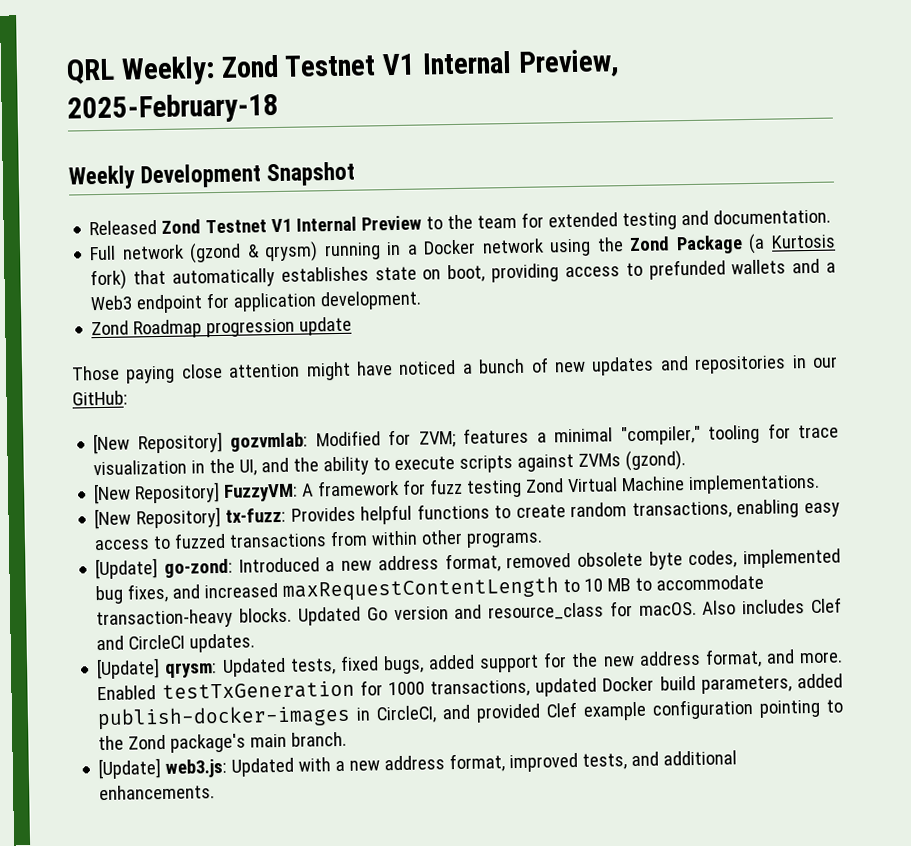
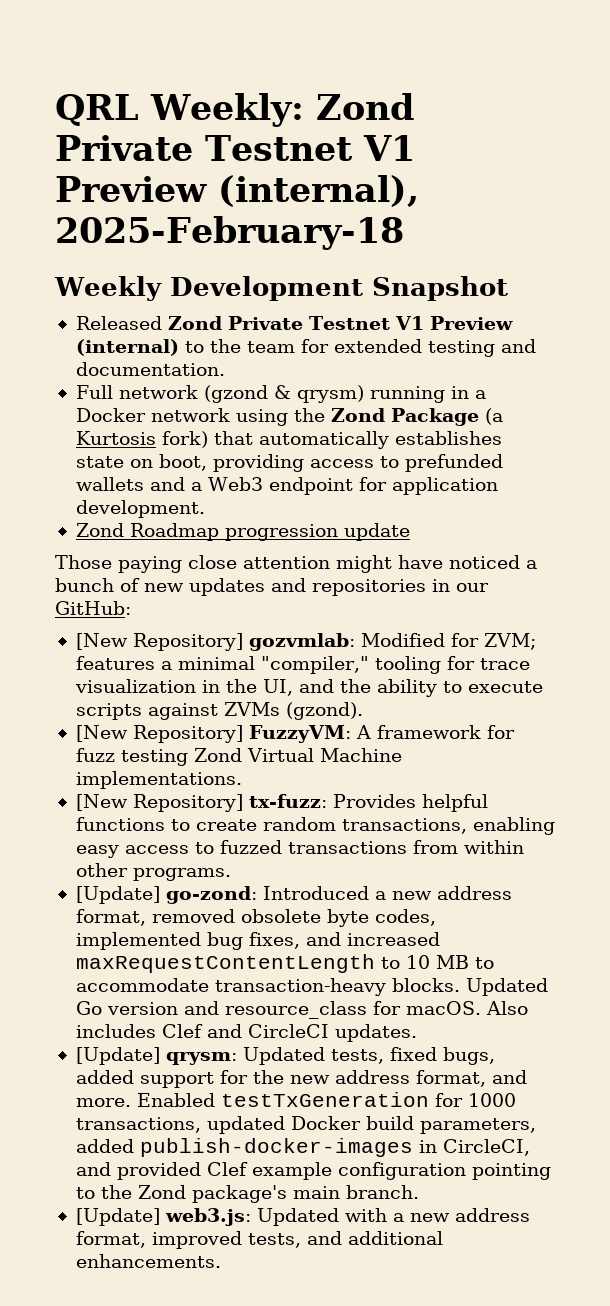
- QRL Weekly: Zond Testnet V1 Internal Preview, 2025-February-18
+ QRL Weekly: Zond Private Testnet V1 Preview (internal), 2025-February-18
- Released Zond Testnet V1 Internal Preview to the team for extended testing and documentation.
+ Released Zond Private Testnet V1 Preview (internal) to the team for extended testing and documentation.

